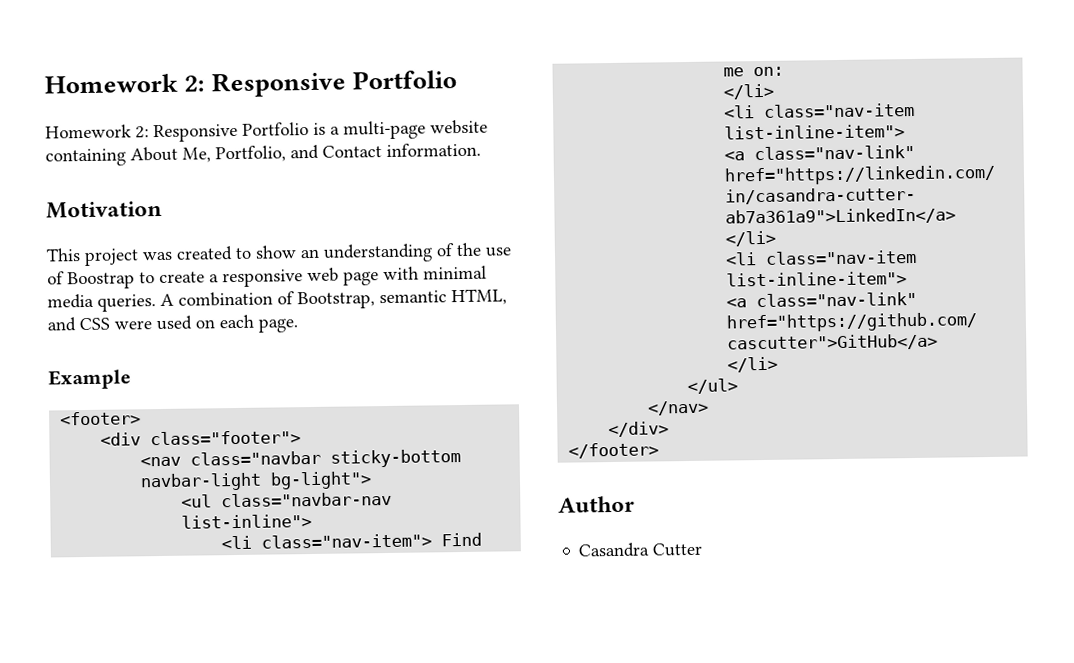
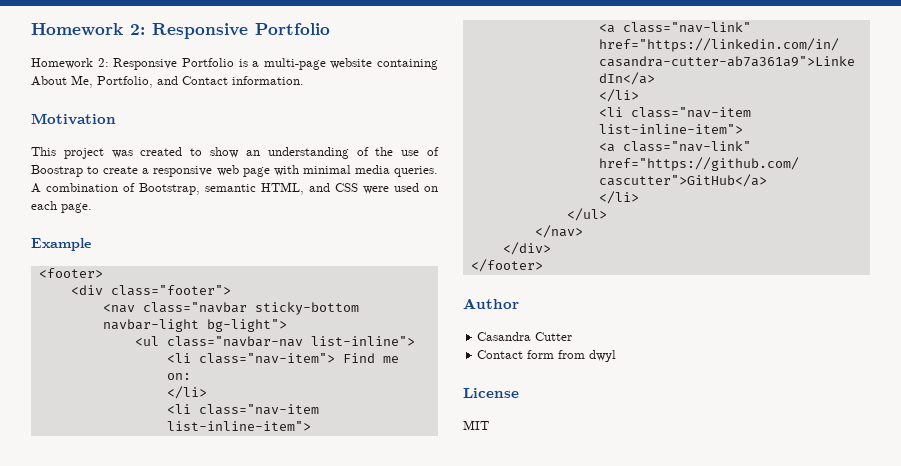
+ Contact form from dwyl
+ License
+ MIT

